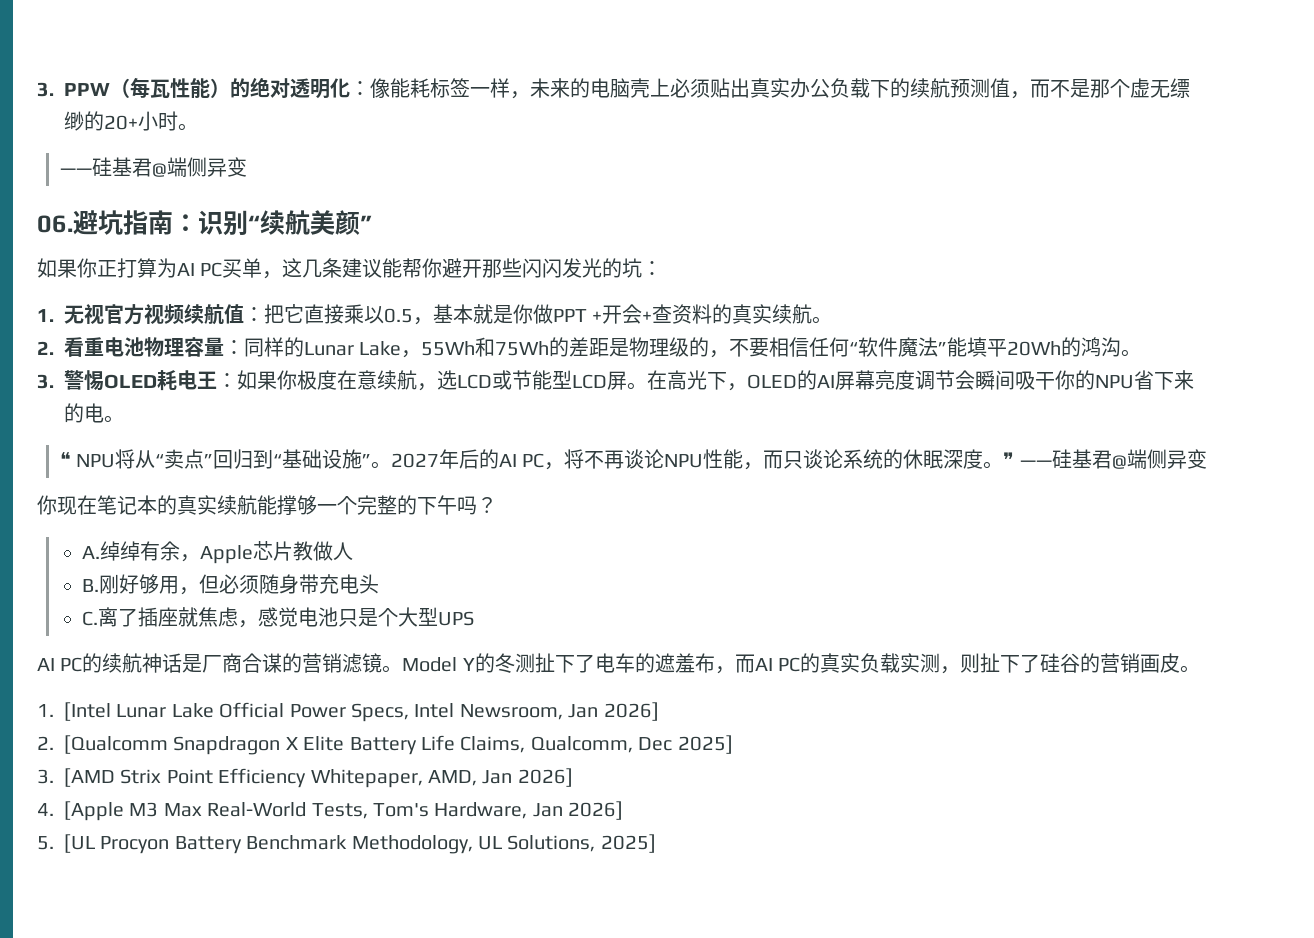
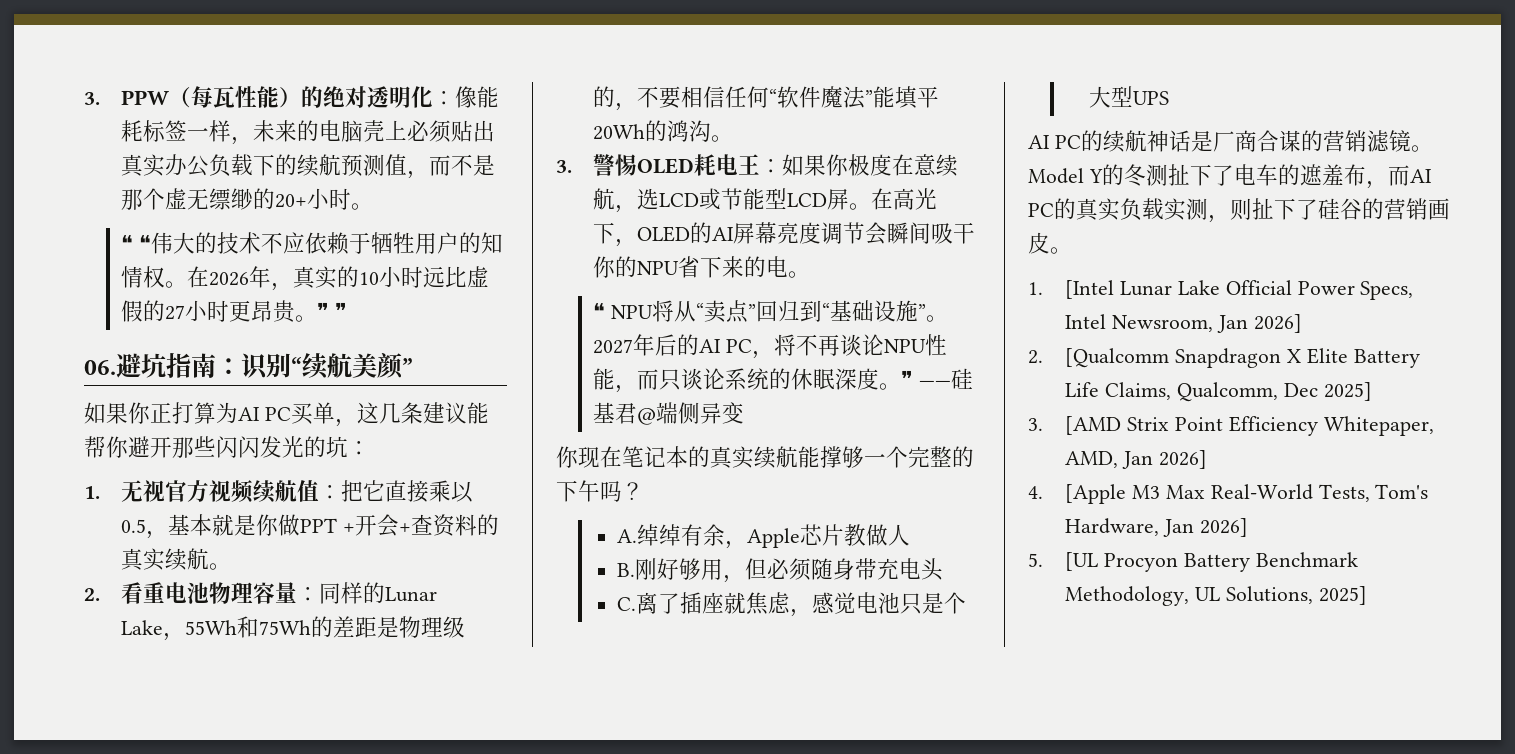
  3. PPW（每瓦性能）的绝对透明化：像能耗标签一样，未来的电脑壳上必须贴出真实办公负载下的续航预测值，而不是那个虚无缥缈的20+小时。
- ——硅基君@端侧异变
+ ❝ ❝伟大的技术不应依赖于牺牲用户的知情权。在2026年，真实的10小时远比虚假的27小时更昂贵。❞ ❞

